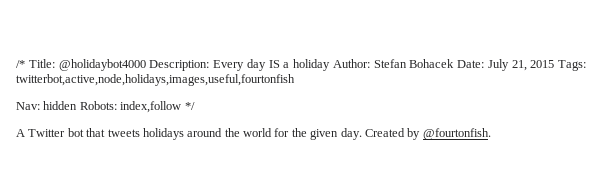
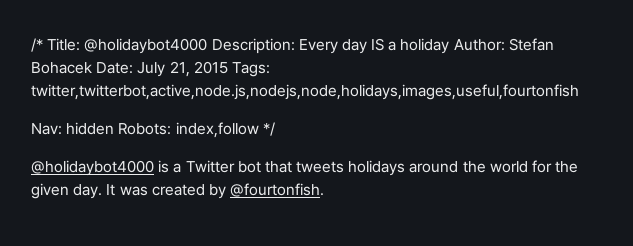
- /* Title: @holidaybot4000 Description: Every day IS a holiday Author: Stefan Bohacek Date: July 21, 2015 Tags: twitterbot,active,node,holidays,images,useful,fourtonfish
+ /* Title: @holidaybot4000 Description: Every day IS a holiday Author: Stefan Bohacek Date: July 21, 2015 Tags: twitter,twitterbot,active,node.js,nodejs,node,holidays,images,useful,fourtonfish
- A Twitter bot that tweets holidays around the world for the given day.
+ @holidaybot4000 is a Twitter bot that tweets holidays around the world for the given day.
- Created by @fourtonfish.
+ It was created by @fourtonfish.

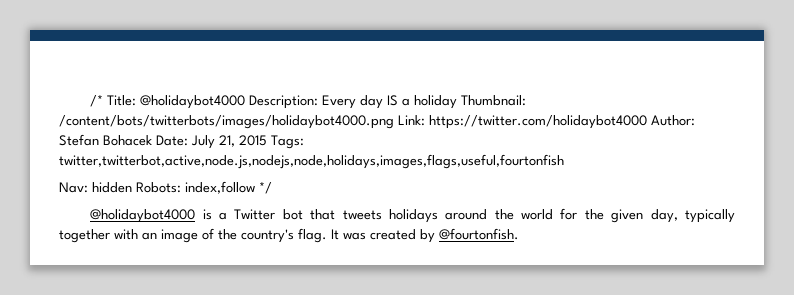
- /* Title: @holidaybot4000 Description: Every day IS a holiday Author: Stefan Bohacek Date: July 21, 2015 Tags: twitter,twitterbot,active,node.js,nodejs,node,holidays,images,useful,fourtonfish
+ /* Title: @holidaybot4000 Description: Every day IS a holiday Thumbnail: /content/bots/twitterbots/images/holidaybot4000.png Link: https://twitter.com/holidaybot4000 Author: Stefan Bohacek Date: July 21, 2015 Tags: twitter,twitterbot,active,node.js,nodejs,node,holidays,images,flags,useful,fourtonfish
- @holidaybot4000 is a Twitter bot that tweets holidays around the world for the given day.
+ @holidaybot4000 is a Twitter bot that tweets holidays around the world for the given day, typically together with an image of the country's flag.

